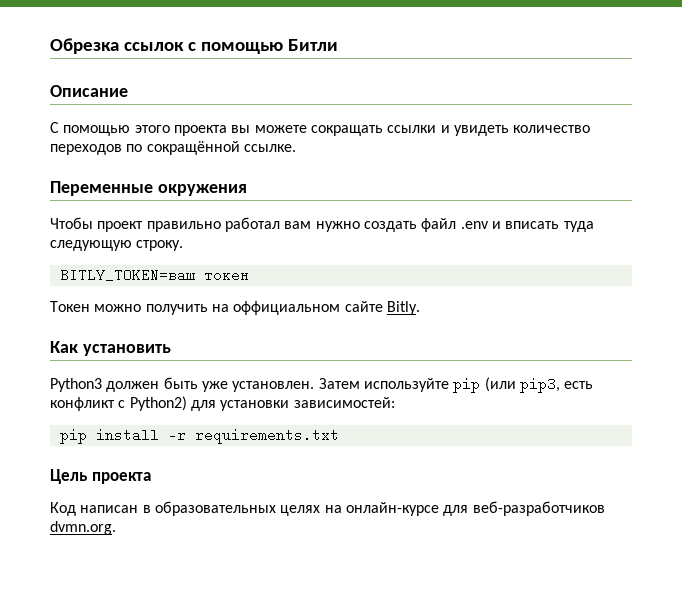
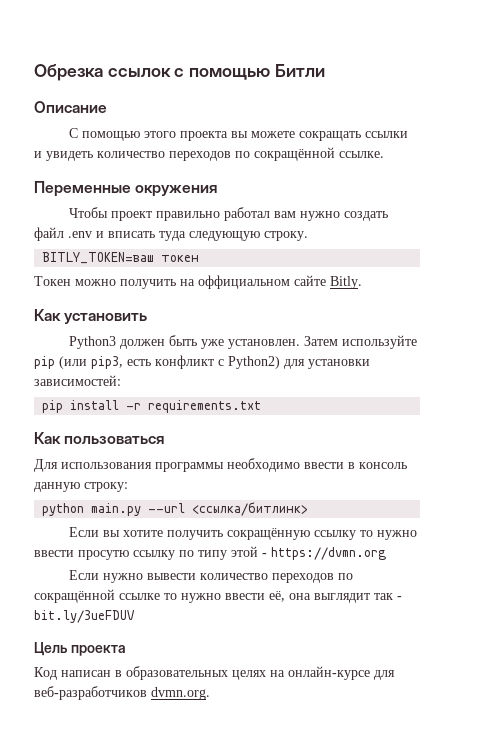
+ Как пользоваться
+ Для использования программы необходимо ввести в консоль данную строку:
+ python main.py --url <ссылка/битлинк>
+ Если вы хотите получить сокращённую ссылку то нужно ввести просутю ссылку по типу этой - https://dvmn.org
+ Если нужно вывести количество переходов по сокращённой ссылке то нужно ввести её, она выглядит так - bit.ly/3ueFDUV

